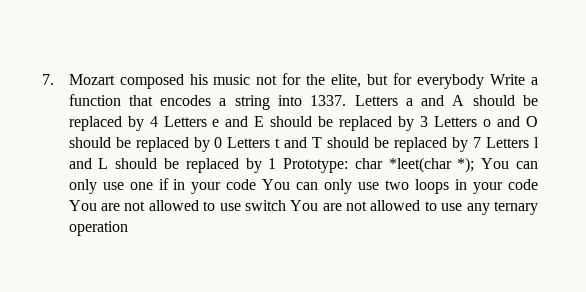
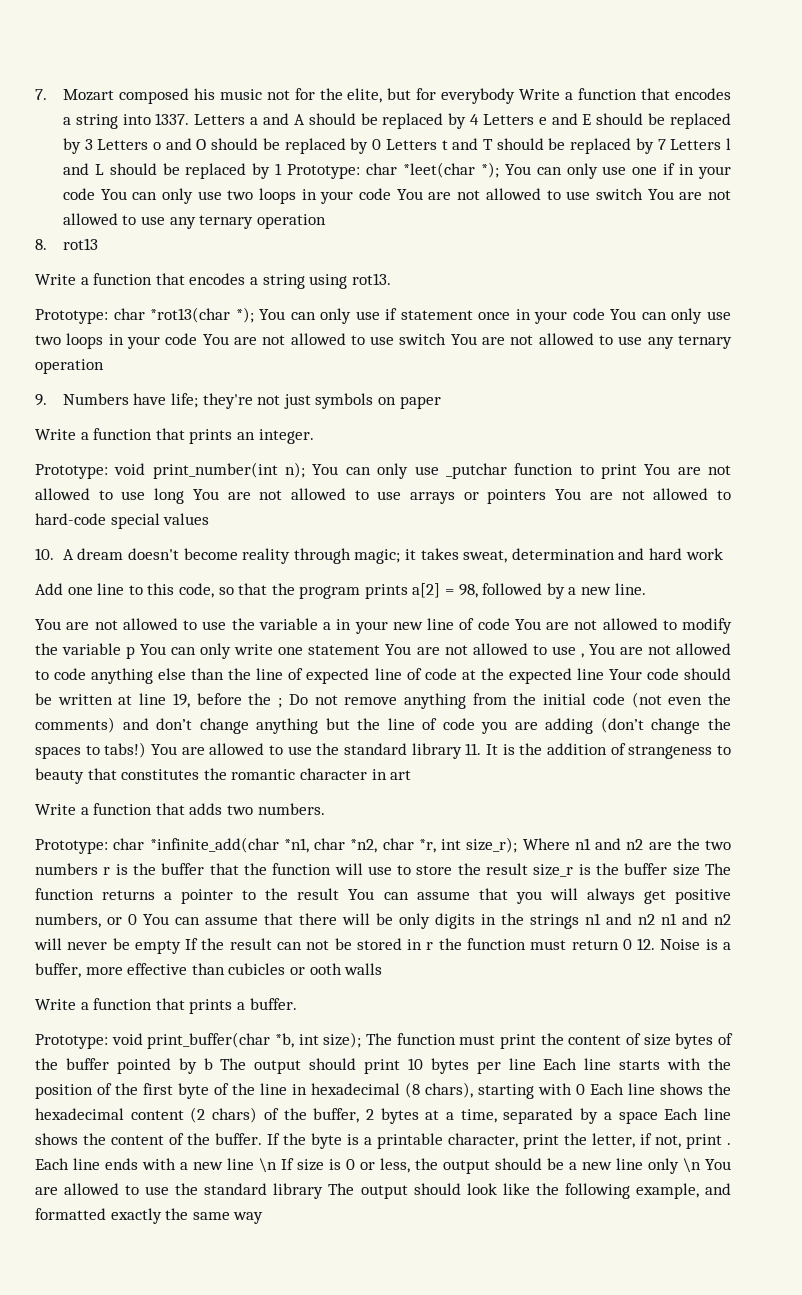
+ 8. rot13
+ Write a function that encodes a string using rot13.
+ Prototype: char *rot13(char *); You can only use if statement once in your code You can only use two loops in your code You are not allowed to use switch You are not allowed to use any ternary operation
+ 9. Numbers have life; they're not just symbols on paper
+ Write a function that prints an integer.
+ Prototype: void print_number(int n); You can only use _putchar function to print You are not allowed to use long You are not allowed to use arrays or pointers You are not allowed to hard-code special values
+ 10. A dream doesn't become reality through magic; it takes sweat, determination and hard work
+ Add one line to this code, so that the program prints a[2] = 98, followed by a new line.
+ You are not allowed to use the variable a in your new line of code You are not allowed to modify the variable p You can only write one statement You are not allowed to use , You are not allowed to code anything else than the line of expected line of code at the expected line Your code should be written at line 19, before the ; Do not remove anything from the initial code (not even the comments) and don’t change anything but the line of code you are adding (don’t change the spaces to tabs!) You are allowed to use the standard library 11. It is the addition of strangeness to beauty that constitutes the romantic character in art
+ Write a function that adds two numbers.
+ Prototype: char *infinite_add(char *n1, char *n2, char *r, int size_r); Where n1 and n2 are the two numbers r is the buffer that the function will use to store the result size_r is the buffer size The function returns a pointer to the result You can assume that you will always get positive numbers, or 0 You can assume that there will be only digits in the strings n1 and n2 n1 and n2 will never be empty If the result can not be stored in r the function must return 0 12. Noise is a buffer, more effective than cubicles or ooth walls
+ Write a function that prints a buffer.
+ Prototype: void print_buffer(char *b, int size); The function must print the content of size bytes of the buffer pointed by b The output should print 10 bytes per line Each line starts with the position of the first byte of the line in hexadecimal (8 chars), starting with 0 Each line shows the hexadecimal content (2 chars) of the buffer, 2 bytes at a time, separated by a space Each line shows the content of the buffer. If the byte is a printable character, print the letter, if not, print . Each line ends with a new line \n If size is 0 or less, the output should be a new line only \n You are allowed to use the standard library The output should look like the following example, and formatted exactly the same way

